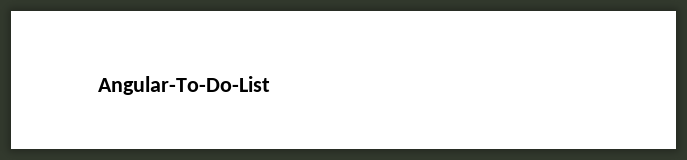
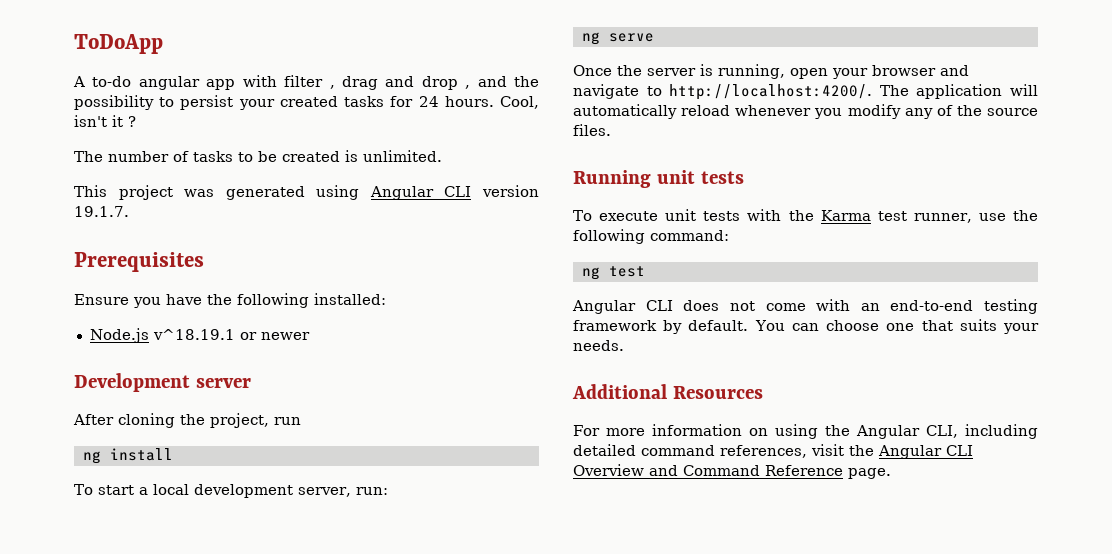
- Angular-To-Do-List
+ ToDoApp
+ A to-do angular app with filter , drag and drop , and the possibility to persist your created tasks for 24 hours. Cool, isn't it ?
+ The number of tasks to be created is unlimited.
+ This project was generated using Angular CLI version 19.1.7.
+ Prerequisites
+ Ensure you have the following installed:
+ Node.js v^18.19.1 or newer
+ Development server
+ After cloning the project, run
+ ng install
+ To start a local development server, run:
+ ng serve
+ Once the server is running, open your browser and navigate to http://localhost:4200/. The application will automatically reload whenever you modify any of the source files.
+ Running unit tests
+ To execute unit tests with the Karma test runner, use the following command:
+ ng test
+ Angular CLI does not come with an end-to-end testing framework by default. You can choose one that suits your needs.
+ Additional Resources
+ For more information on using the Angular CLI, including detailed command references, visit the Angular CLI Overview and Command Reference page.

